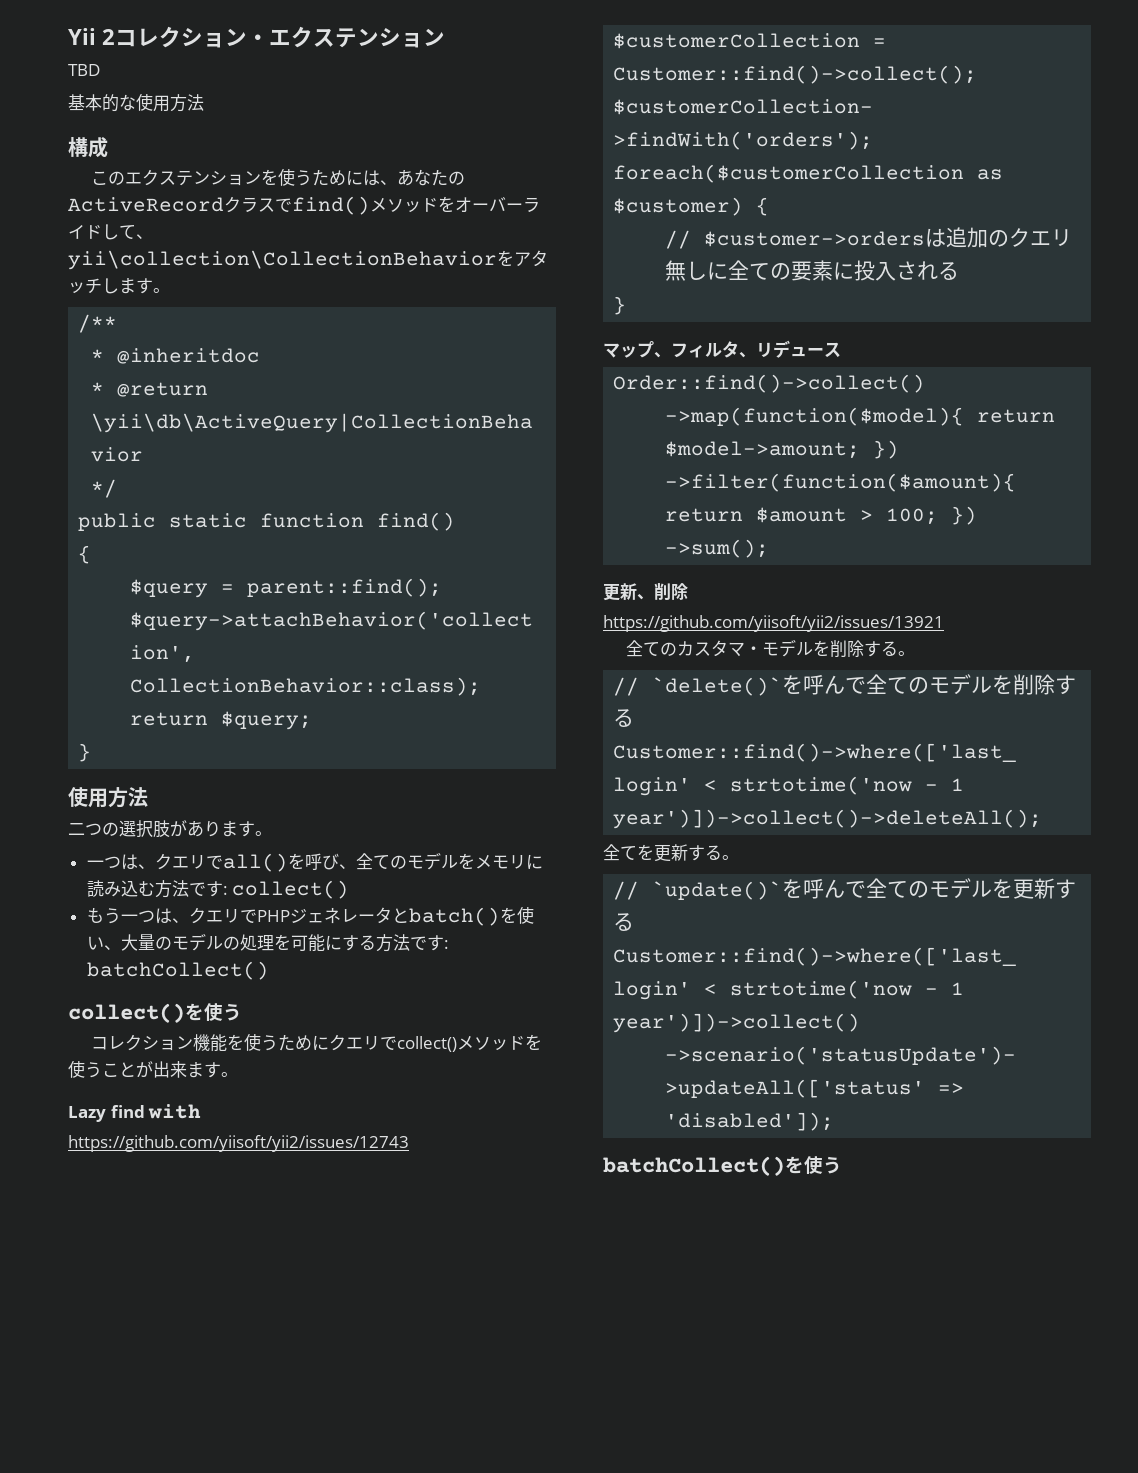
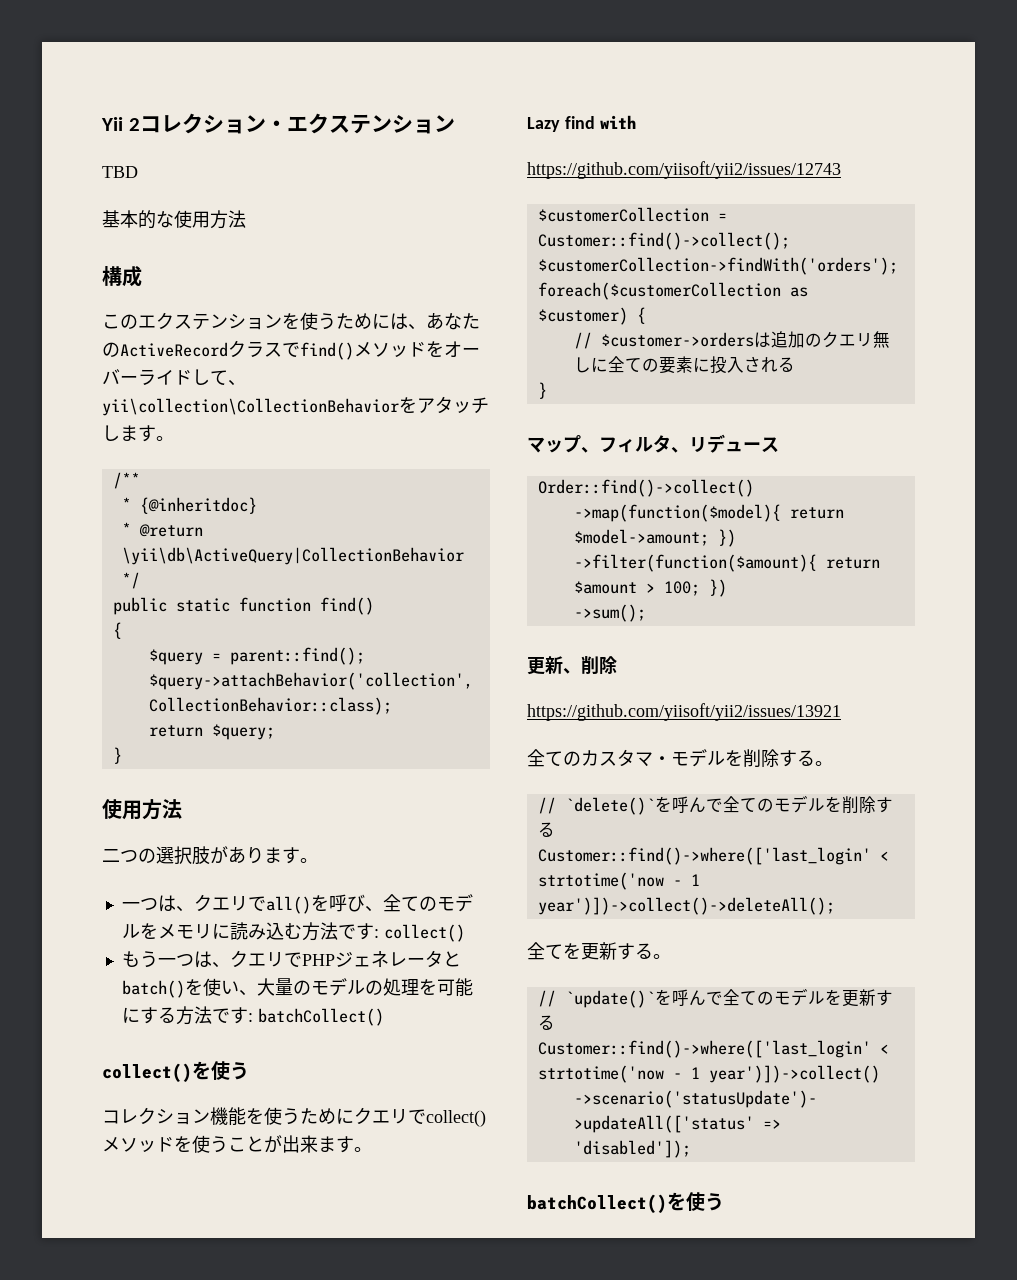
- * @inheritdoc
+ * {@inheritdoc}

